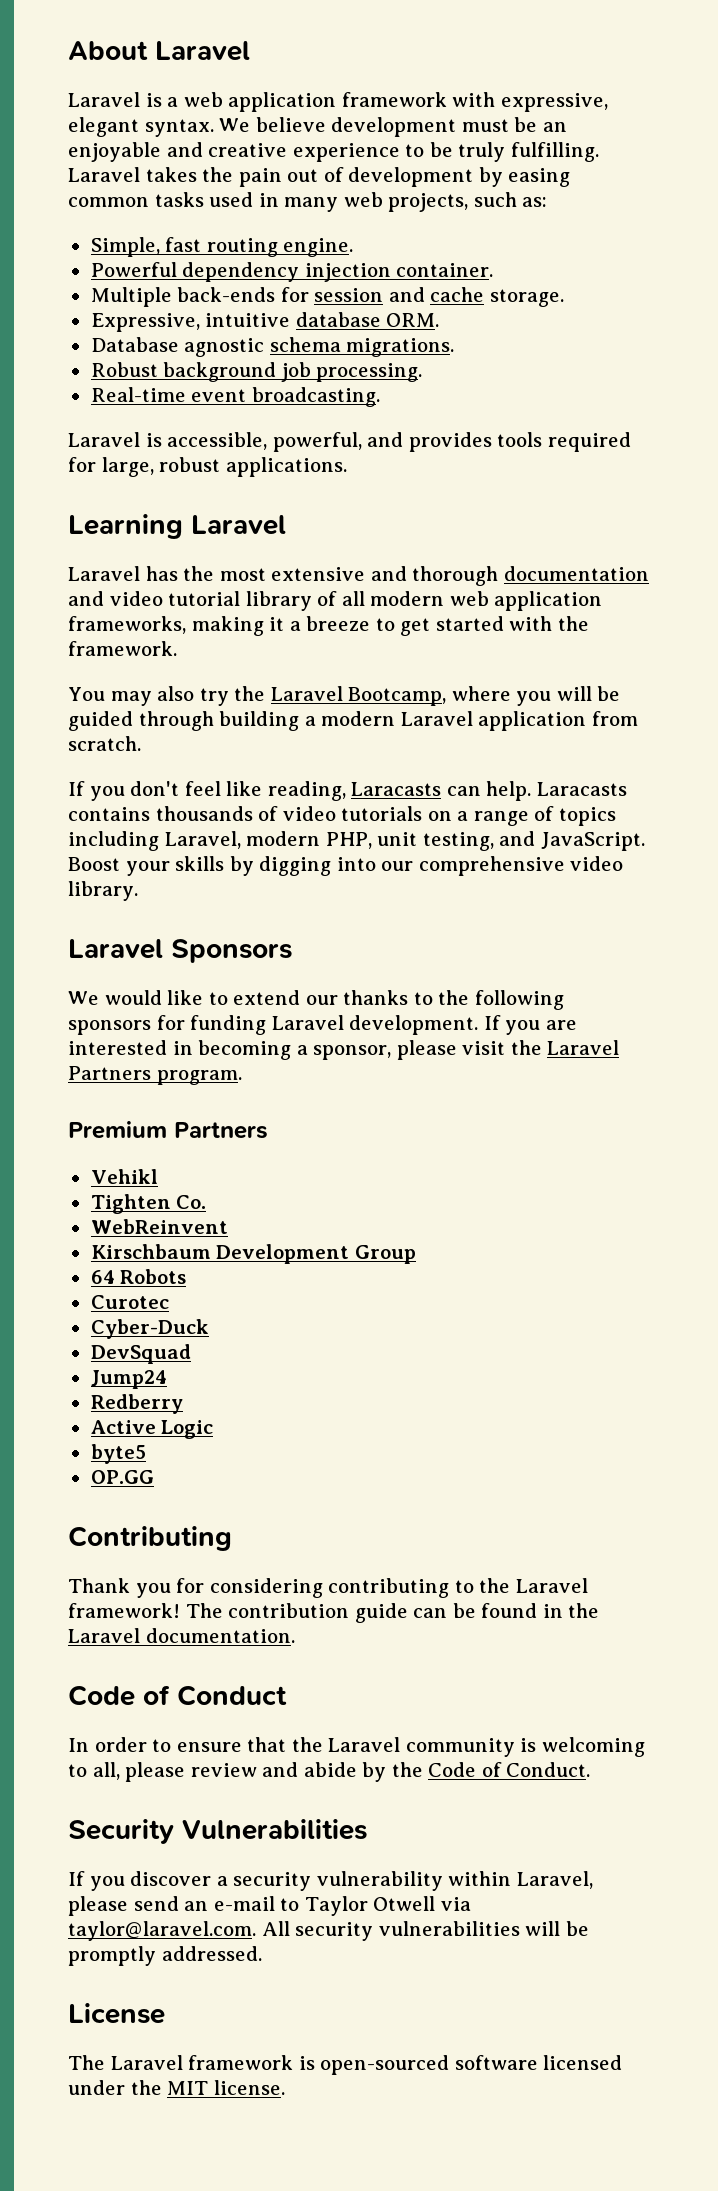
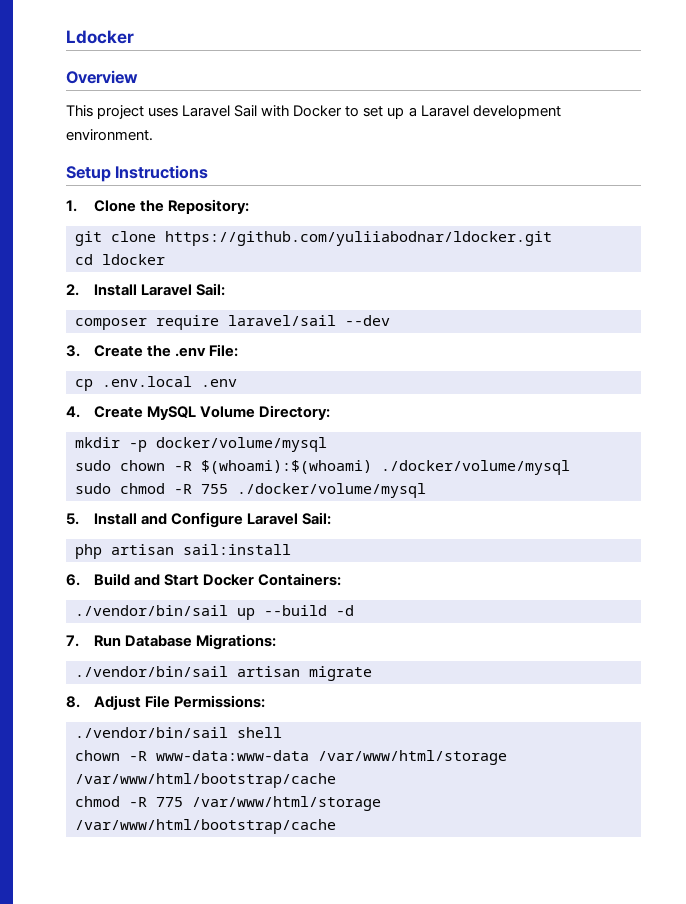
- About Laravel
- Laravel is a web application framework with expressive, elegant syntax. We believe development must be an enjoyable and creative experience to be truly fulfilling. Laravel takes the pain out of development by easing common tasks used in many web projects, such as:
- Simple, fast routing engine.
- Powerful dependency injection container.
- Multiple back-ends for session and cache storage.
- Expressive, intuitive database ORM.
- Database agnostic schema migrations.
- Robust background job processing.
- Real-time event broadcasting.
- Laravel is accessible, powerful, and provides tools required for large, robust applications.
- Learning Laravel
- Laravel has the most extensive and thorough documentation and video tutorial library of all modern web application frameworks, making it a breeze to get started with the framework.
- You may also try the Laravel Bootcamp, where you will be guided through building a modern Laravel application from scratch.
- If you don't feel like reading, Laracasts can help. Laracasts contains thousands of video tutorials on a range of topics including Laravel, modern PHP, unit testing, and JavaScript. Boost your skills by digging into our comprehensive video library.
- Laravel Sponsors
- We would like to extend our thanks to the following sponsors for funding Laravel development. If you are interested in becoming a sponsor, please visit the Laravel Partners program.
- Premium Partners
- Vehikl
- Tighten Co.
- WebReinvent
- Kirschbaum Development Group
- 64 Robots
- Curotec
- Cyber-Duck
- DevSquad
- Jump24
- Redberry
- Active Logic
- byte5
- OP.GG
- Contributing
- Thank you for considering contributing to the Laravel framework! The contribution guide can be found in the Laravel documentation.
- Code of Conduct
- In order to ensure that the Laravel community is welcoming to all, please review and abide by the Code of Conduct.
- Security Vulnerabilities
- If you discover a security vulnerability within Laravel, please send an e-mail to Taylor Otwell via taylor@laravel.com. All security vulnerabilities will be promptly addressed.
- License
- The Laravel framework is open-sourced software licensed under the MIT license.
+ Ldocker
+ Overview
+ This project uses Laravel Sail with Docker to set up a Laravel development environment.
+ Setup Instructions
+ 1. Clone the Repository:
+ git clone https://github.com/yuliiabodnar/ldocker.git
+ cd ldocker
+ 2. Install Laravel Sail:
+ composer require laravel/sail --dev
+ 3. Create the .env File:
+ cp .env.local .env
+ 4. Create MySQL Volume Directory:
+ mkdir -p docker/volume/mysql
+ sudo chown -R $(whoami):$(whoami) ./docker/volume/mysql
+ sudo chmod -R 755 ./docker/volume/mysql
+ 5. Install and Configure Laravel Sail:
+ php artisan sail:install
+ 6. Build and Start Docker Containers:
+ ./vendor/bin/sail up --build -d
+ 7. Run Database Migrations:
+ ./vendor/bin/sail artisan migrate
+ 8. Adjust File Permissions:
+ ./vendor/bin/sail shell
+ chown -R www-data:www-data /var/www/html/storage /var/www/html/bootstrap/cache
+ chmod -R 775 /var/www/html/storage /var/www/html/bootstrap/cache

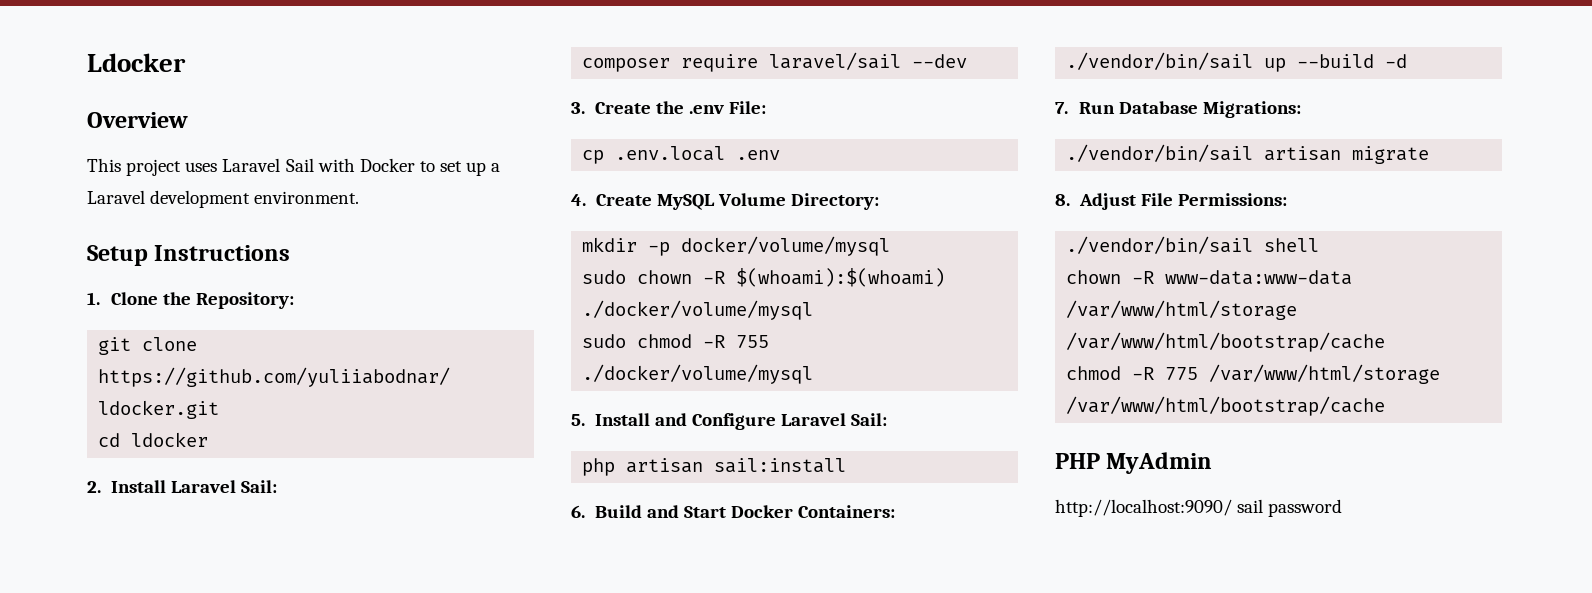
+ PHP MyAdmin
+ http://localhost:9090/ sail password

